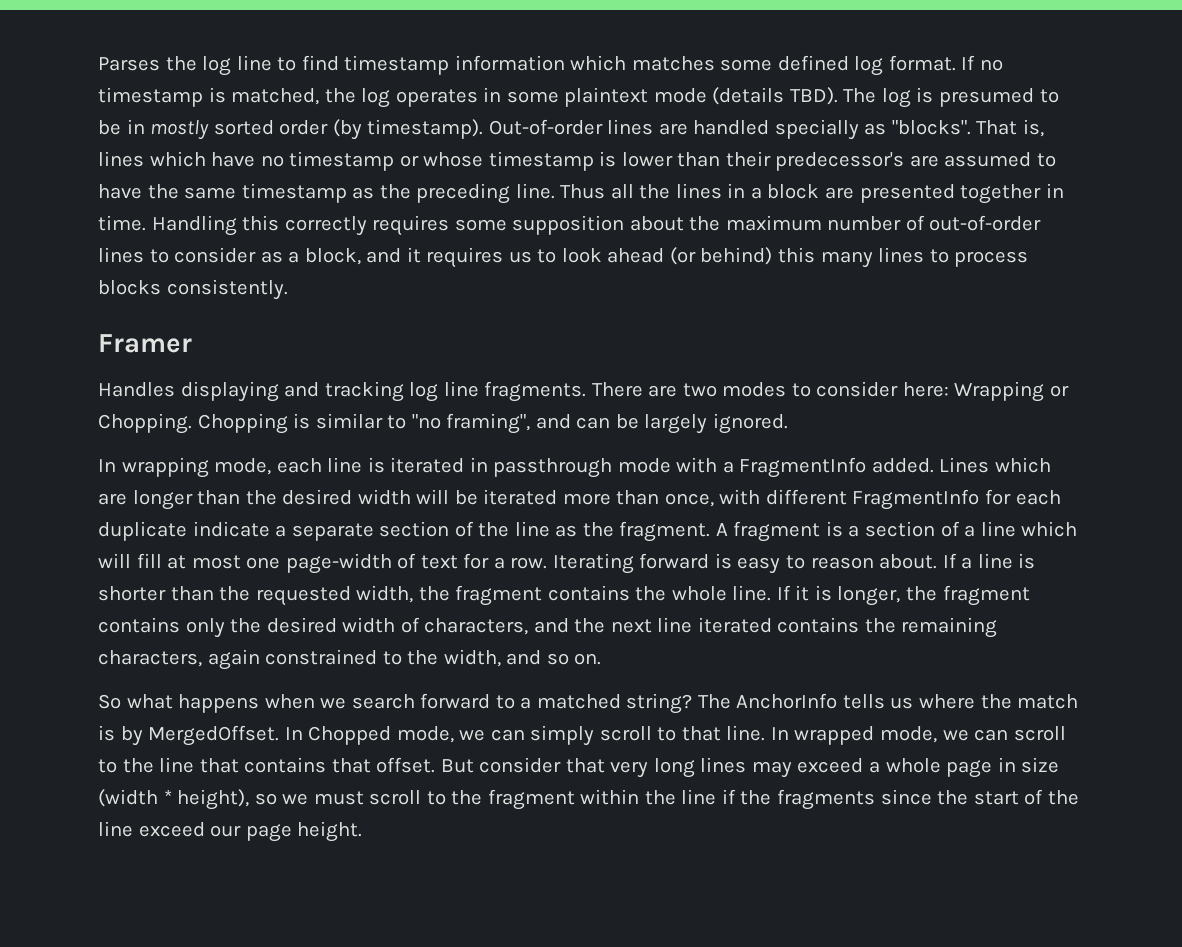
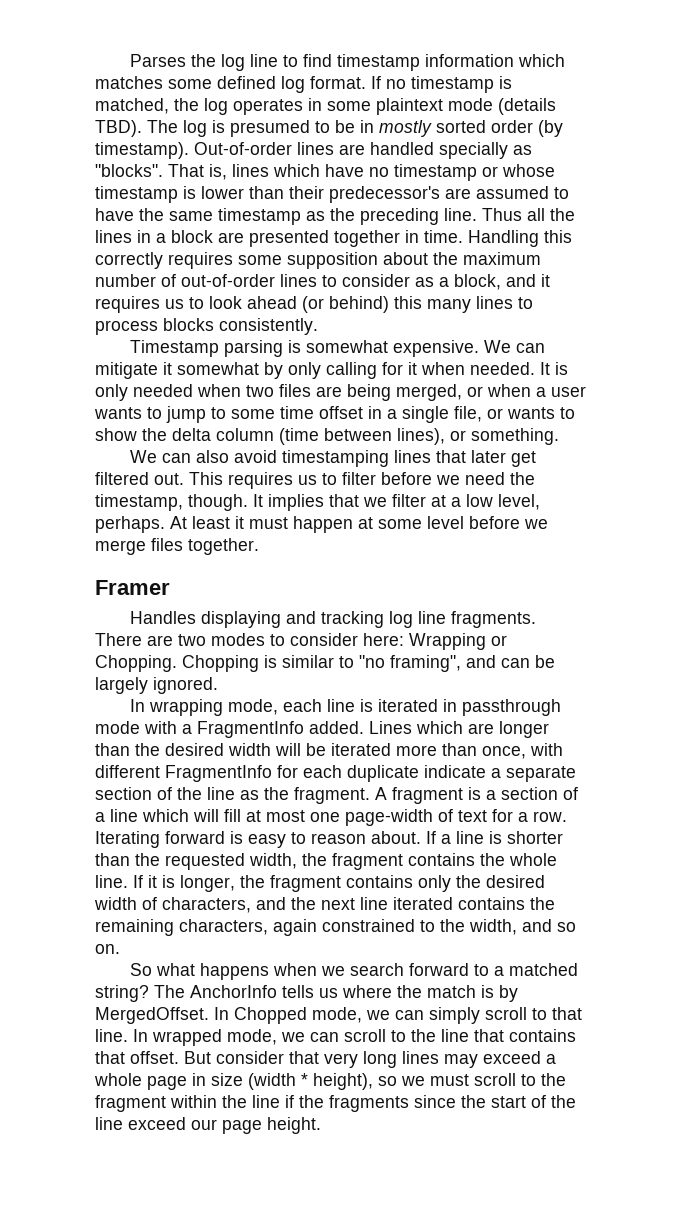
+ Timestamp parsing is somewhat expensive. We can mitigate it somewhat by only calling for it when needed. It is only needed when two files are being merged, or when a user wants to jump to some time offset in a single file, or wants to show the delta column (time between lines), or something.
+ We can also avoid timestamping lines that later get filtered out. This requires us to filter before we need the timestamp, though. It implies that we filter at a low level, perhaps. At least it must happen at some level before we merge files together.

